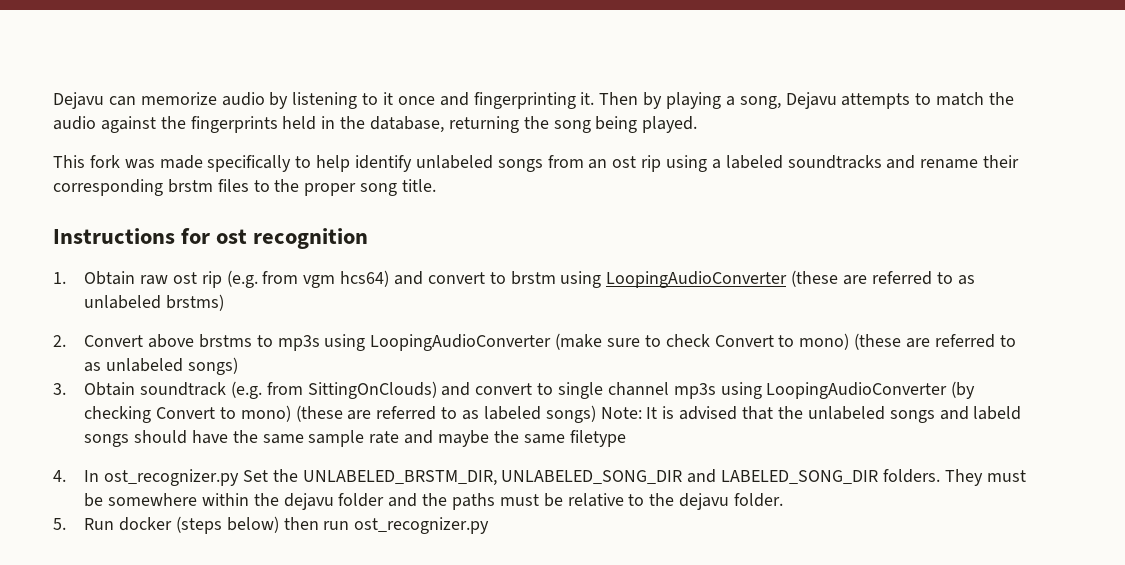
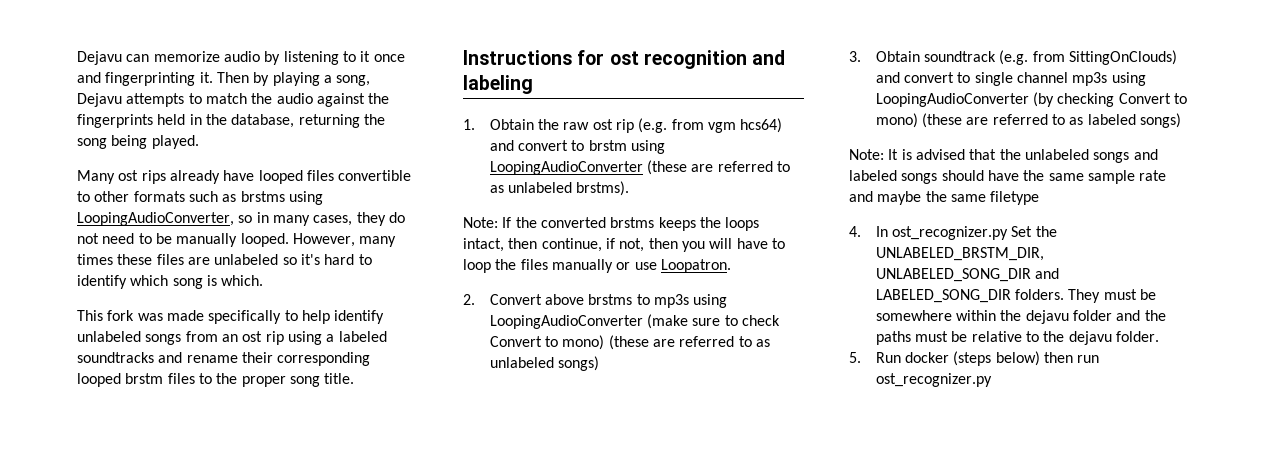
+ Many ost rips already have looped files convertible to other formats such as brstms using LoopingAudioConverter, so in many cases, they do not need to be manually looped. However, many times these files are unlabeled so it's hard to identify which song is which.
- This fork was made specifically to help identify unlabeled songs from an ost rip using a labeled soundtracks and rename their corresponding brstm files to the proper song title.
+ This fork was made specifically to help identify unlabeled songs from an ost rip using a labeled soundtracks and rename their corresponding looped brstm files to the proper song title.
- Instructions for ost recognition
+ Instructions for ost recognition and labeling
- 1. Obtain raw ost rip (e.g. from vgm hcs64) and convert to brstm using LoopingAudioConverter (these are referred to as unlabeled brstms)
+ 1. Obtain the raw ost rip (e.g. from vgm hcs64) and convert to brstm using LoopingAudioConverter (these are referred to as unlabeled brstms).
+ Note: If the converted brstms keeps the loops intact, then continue, if not, then you will have to loop the files manually or use Loopatron.
- 3. Obtain soundtrack (e.g. from SittingOnClouds) and convert to single channel mp3s using LoopingAudioConverter (by checking Convert to mono) (these are referred to as labeled songs) Note: It is advised that the unlabeled songs and labeld songs should have the same sample rate and maybe the same filetype
+ 3. Obtain soundtrack (e.g. from SittingOnClouds) and convert to single channel mp3s using LoopingAudioConverter (by checking Convert to mono) (these are referred to as labeled songs)
+ Note: It is advised that the unlabeled songs and labeled songs should have the same sample rate and maybe the same filetype

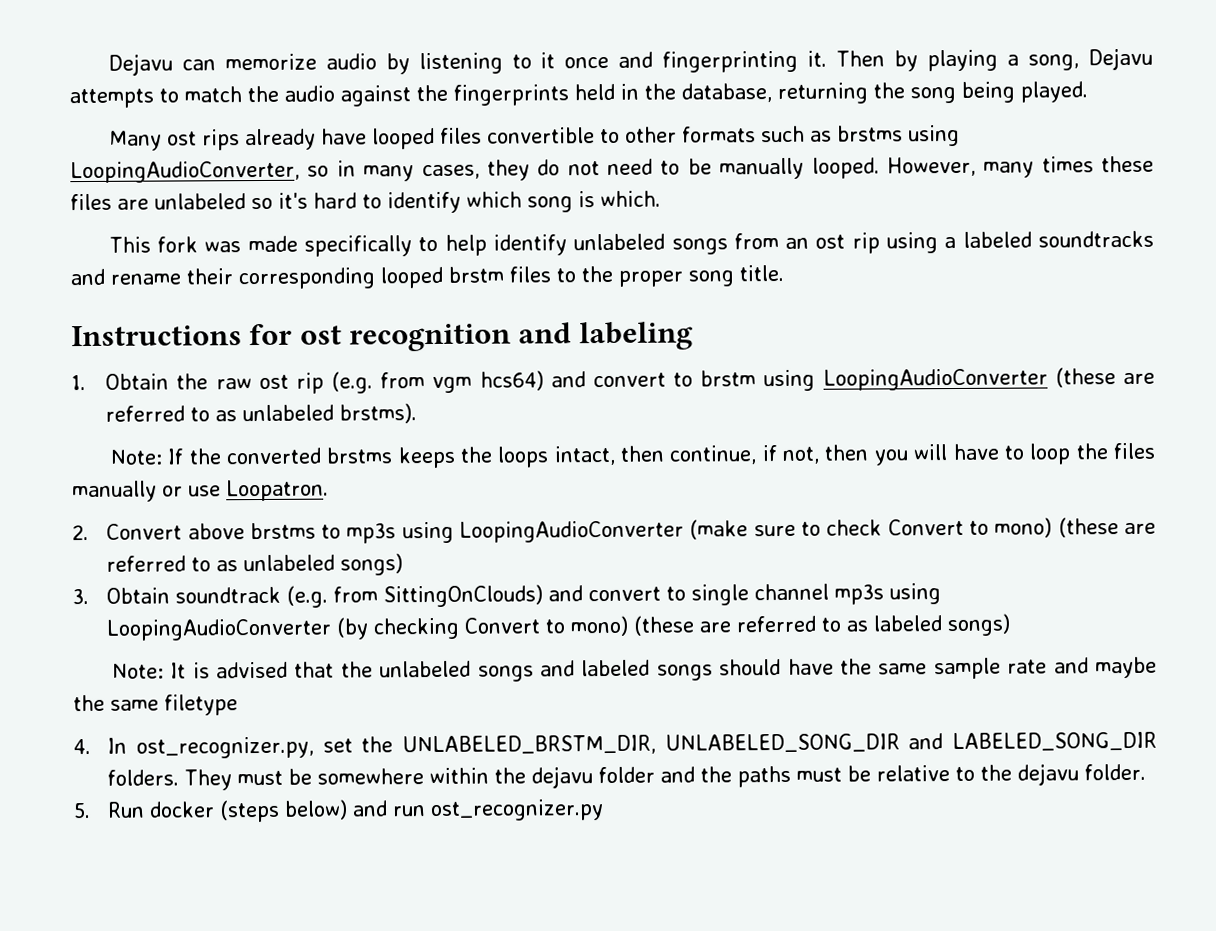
- 4. In ost_recognizer.py Set the UNLABELED_BRSTM_DIR, UNLABELED_SONG_DIR and LABELED_SONG_DIR folders.
+ 4. In ost_recognizer.py, set the UNLABELED_BRSTM_DIR, UNLABELED_SONG_DIR and LABELED_SONG_DIR folders.
- 5. Run docker (steps below) then run ost_recognizer.py
+ 5. Run docker (steps below) and run ost_recognizer.py

